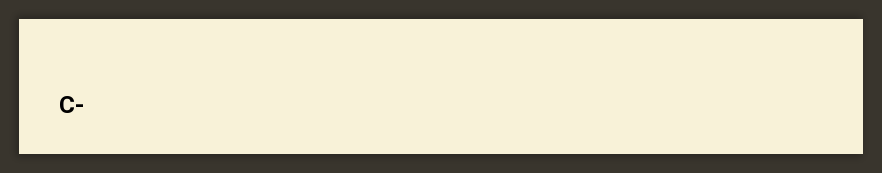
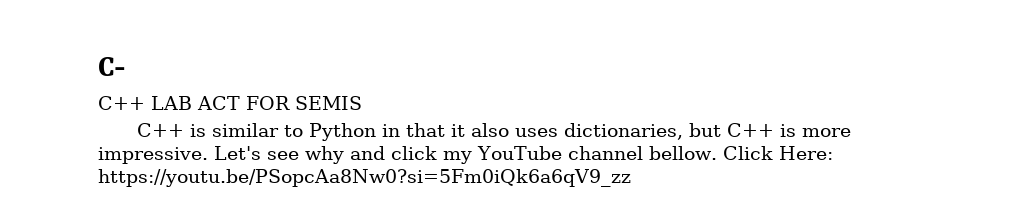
+ C++ LAB ACT FOR SEMIS
+ C++ is similar to Python in that it also uses dictionaries, but C++ is more impressive. Let's see why and click my YouTube channel bellow. Click Here: https://youtu.be/PSopcAa8Nw0?si=5Fm0iQk6a6qV9_zz

